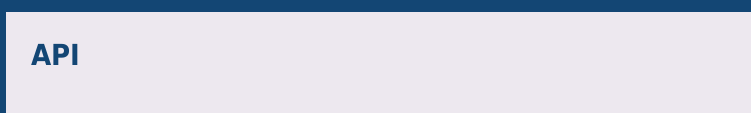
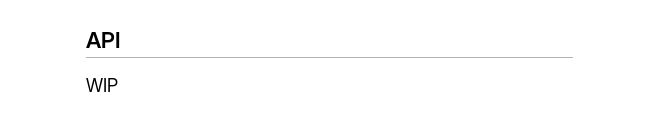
+ WIP

